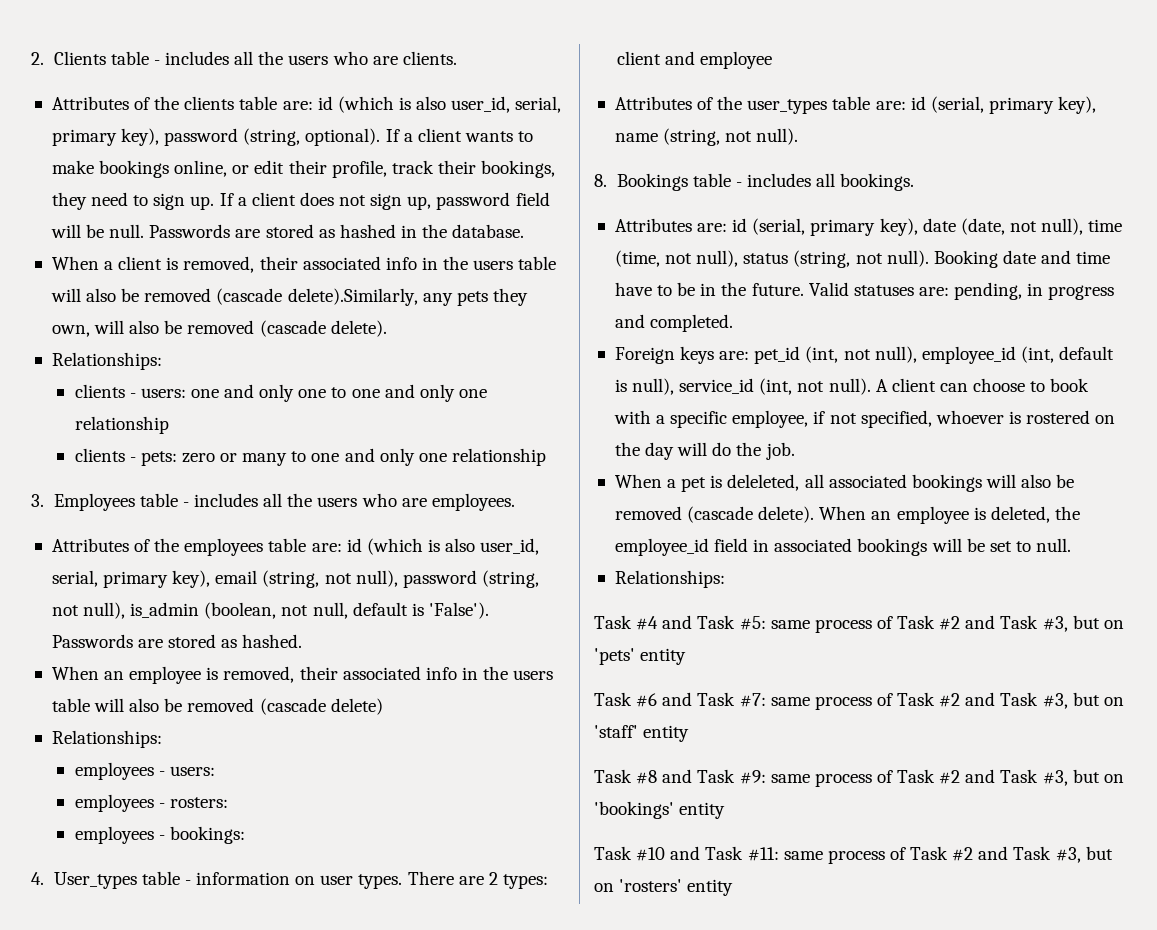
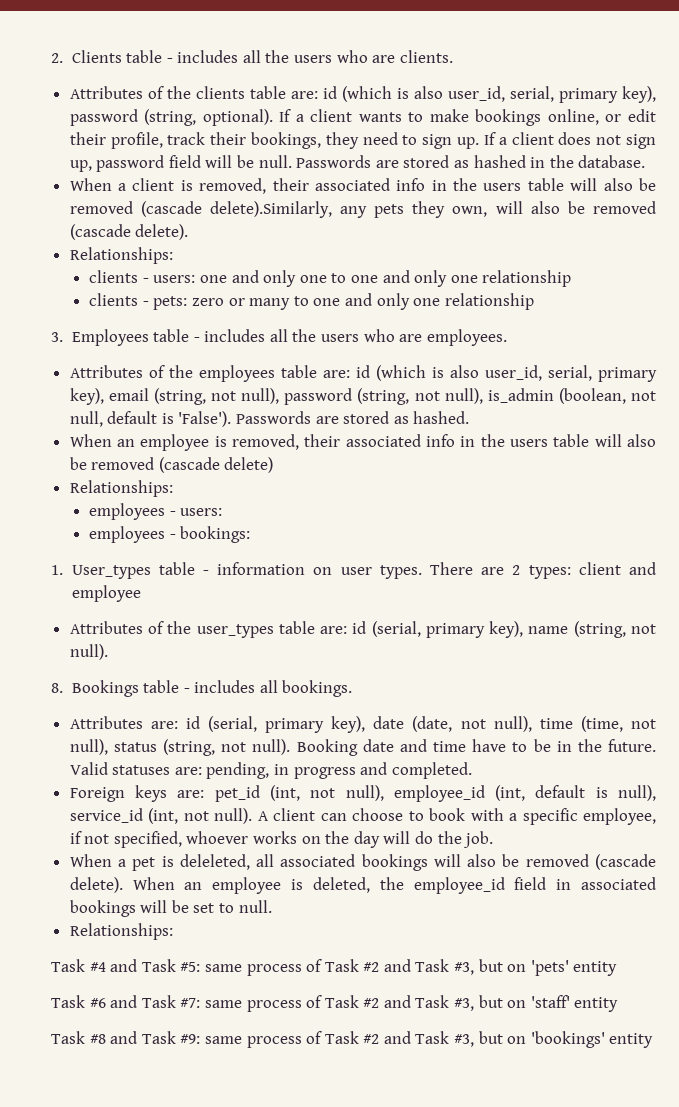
- employees - rosters:
- 4. User_types table - information on user types.
+ 1. User_types table - information on user types.
- A client can choose to book with a specific employee, if not specified, whoever is rostered on the day will do the job.
+ A client can choose to book with a specific employee, if not specified, whoever works on the day will do the job.
- Task #10 and Task #11: same process of Task #2 and Task #3, but on 'rosters' entity

